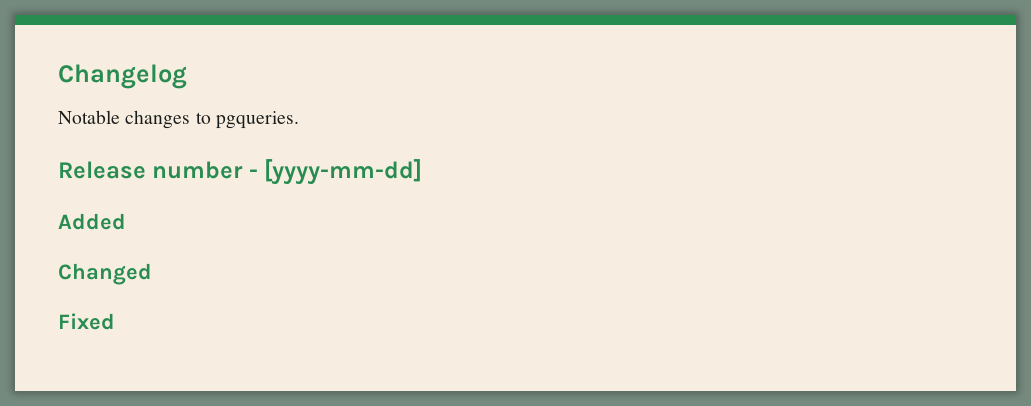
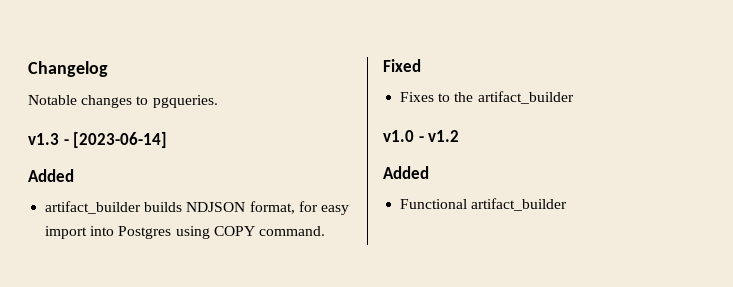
- Release number - [yyyy-mm-dd]
+ v1.3 - [2023-06-14]
  Added
- Changed
+ artifact_builder builds NDJSON format, for easy import into Postgres using COPY command.
  Fixed
+ Fixes to the artifact_builder
+ v1.0 - v1.2
+ Added
+ Functional artifact_builder

